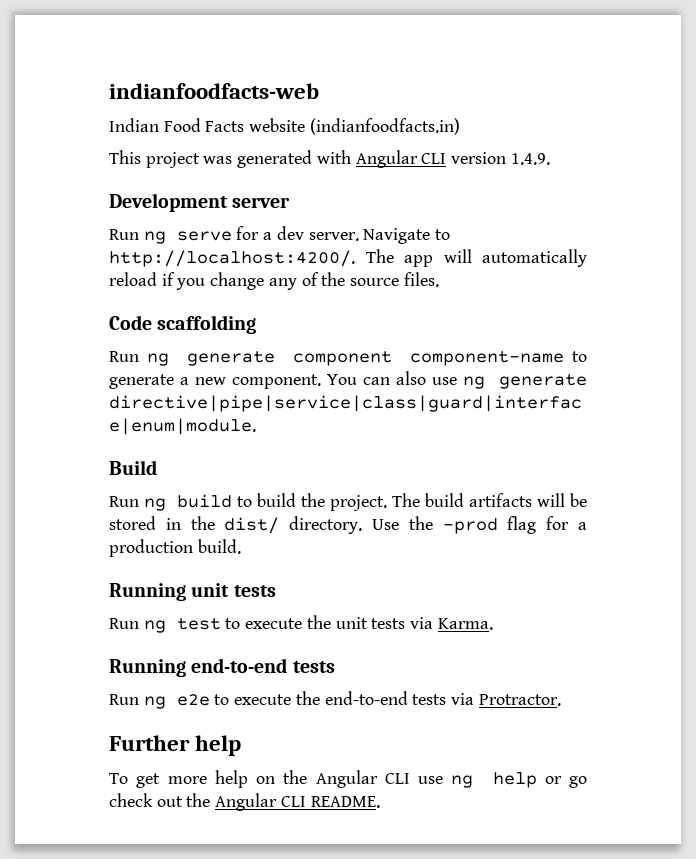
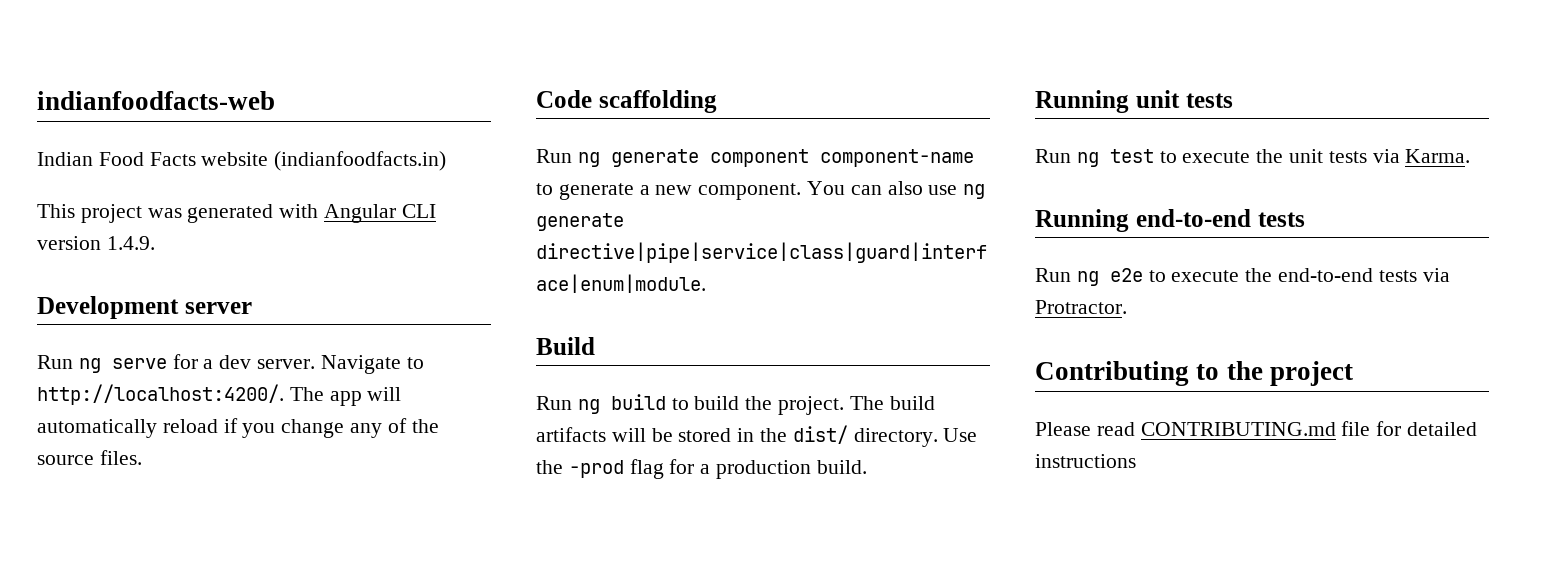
- Further help
- To get more help on the Angular CLI use ng help or go check out the Angular CLI README.
+ Contributing to the project
+ Please read CONTRIBUTING.md file for detailed instructions

